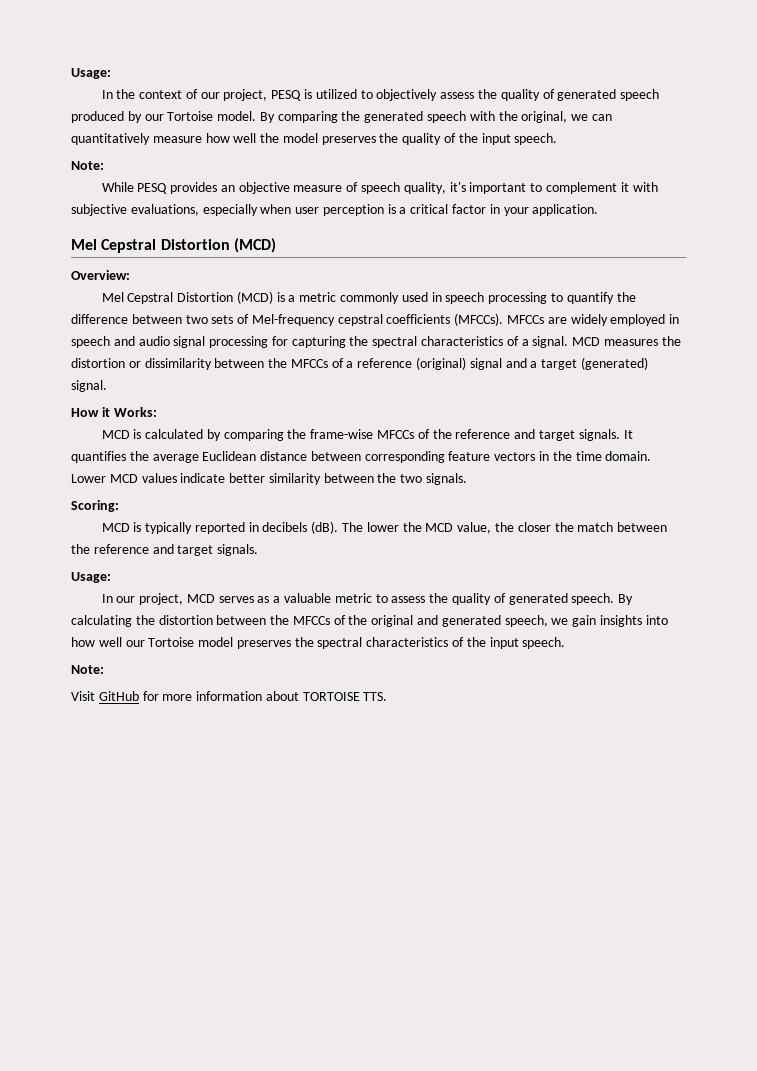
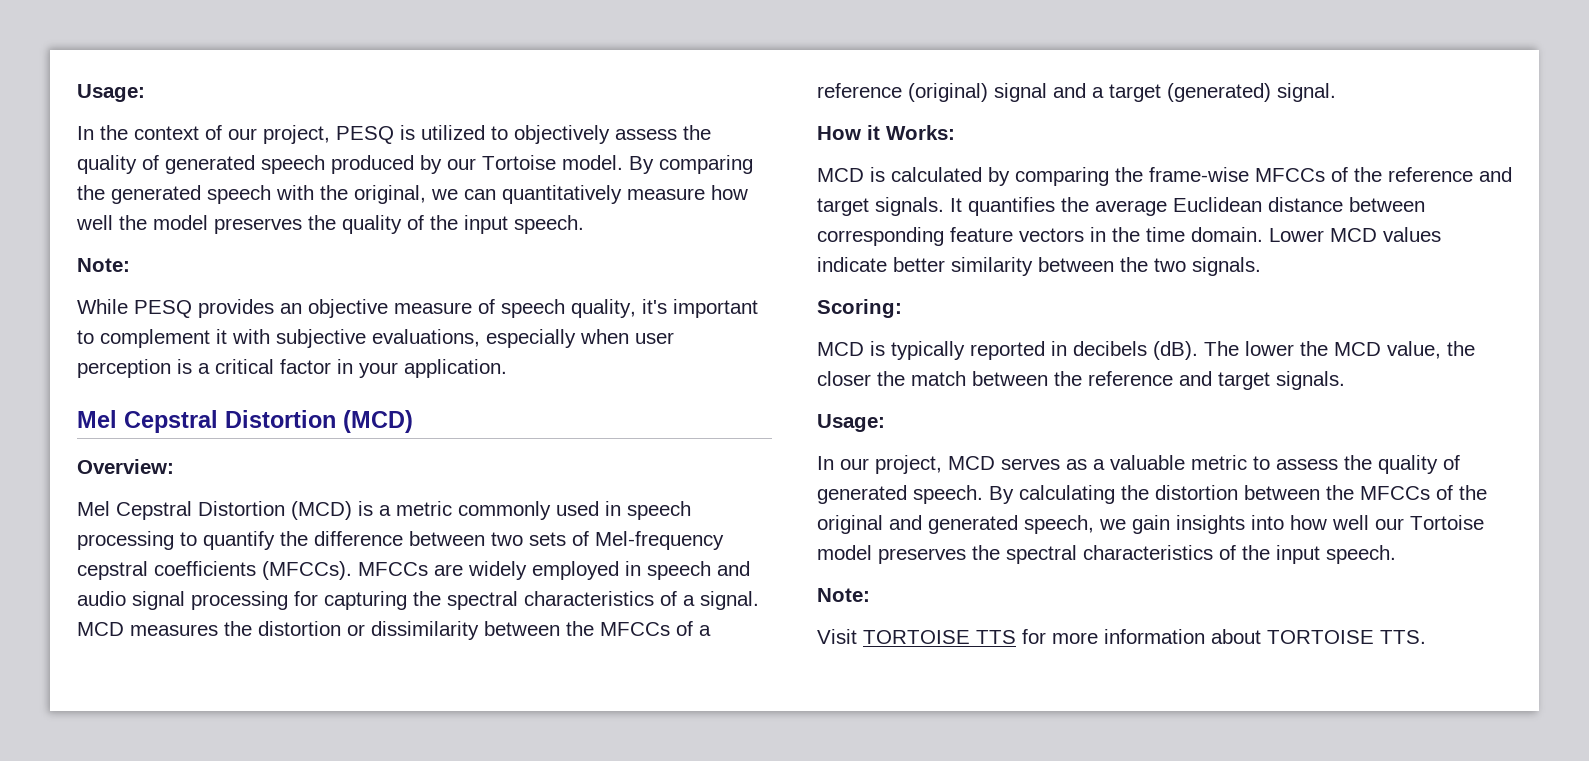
- Visit GitHub for more information about TORTOISE TTS.
+ Visit TORTOISE TTS for more information about TORTOISE TTS.

